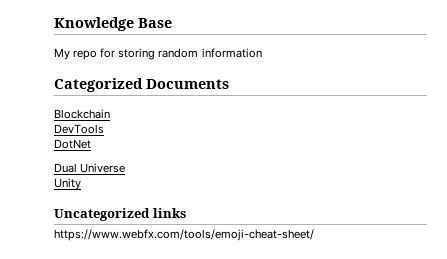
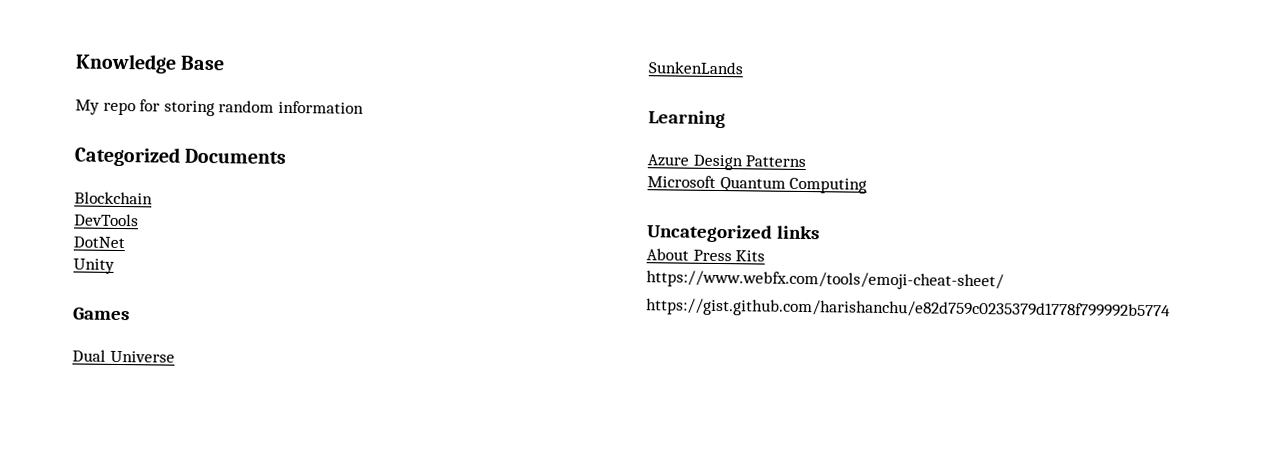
+ Unity
+ Games
- Unity
+ SunkenLands
+ Learning
+ Azure Design Patterns
+ Microsoft Quantum Computing
+ About Press Kits
+ https://gist.github.com/harishanchu/e82d759c0235379d1778f799992b5774

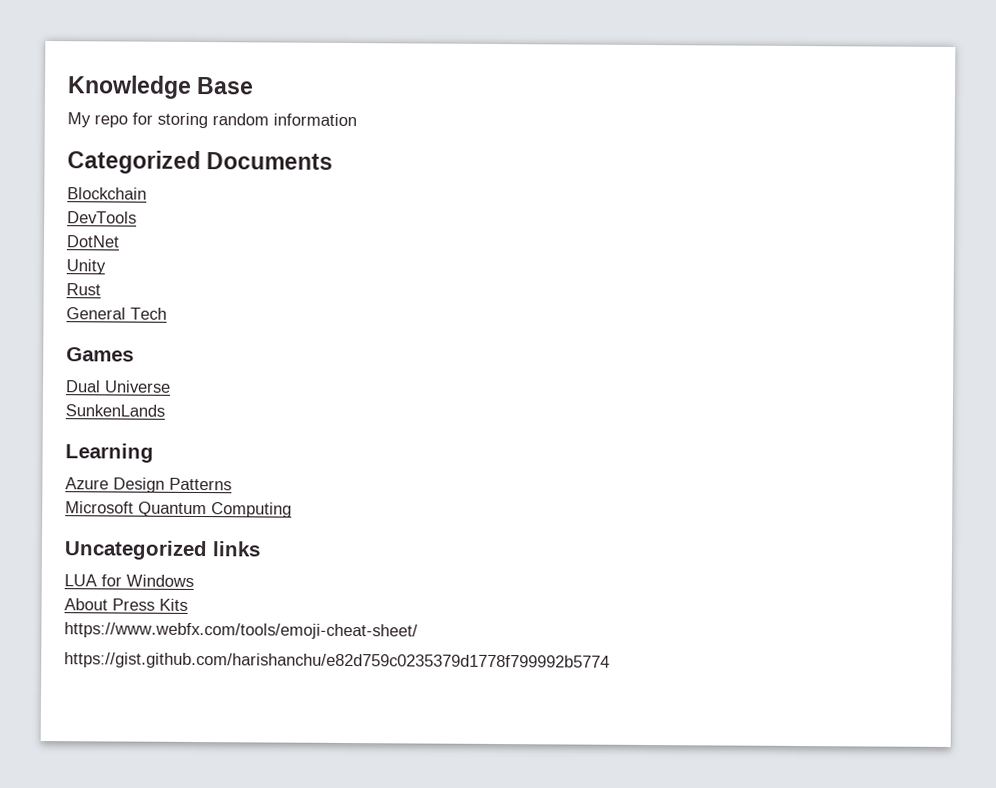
+ Rust
+ General Tech
+ LUA for Windows

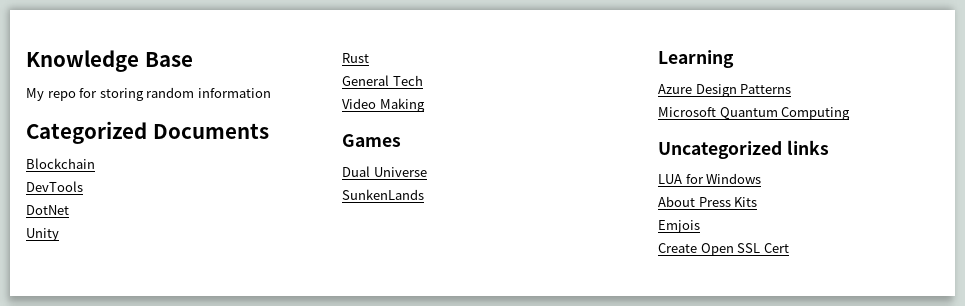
+ Video Making
- https://www.webfx.com/tools/emoji-cheat-sheet/
- https://gist.github.com/harishanchu/e82d759c0235379d1778f799992b5774
+ Emjois
+ Create Open SSL Cert

